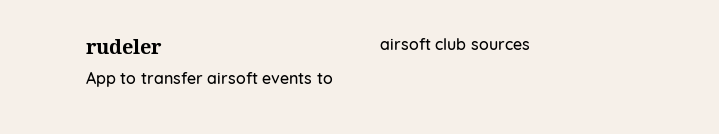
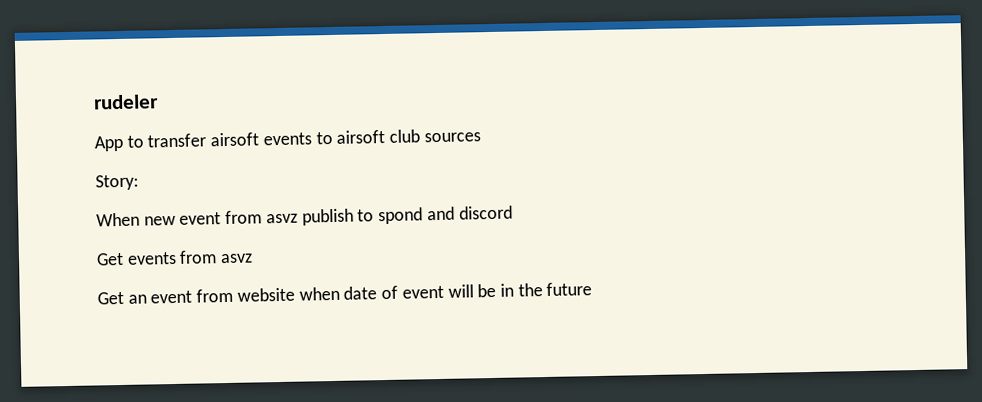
+ Story:
+ When new event from asvz publish to spond and discord
+ Get events from asvz
+ Get an event from website when date of event will be in the future

